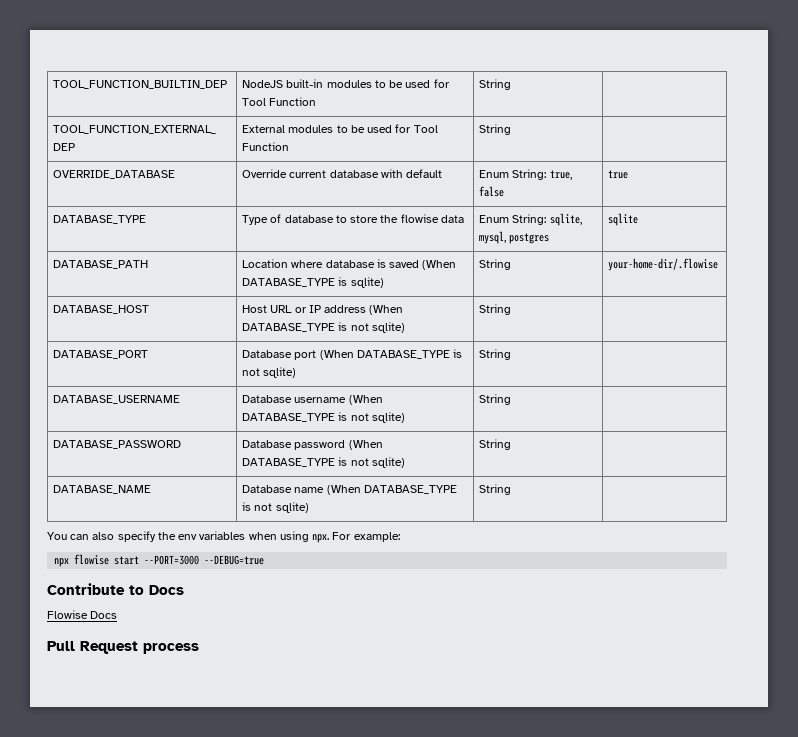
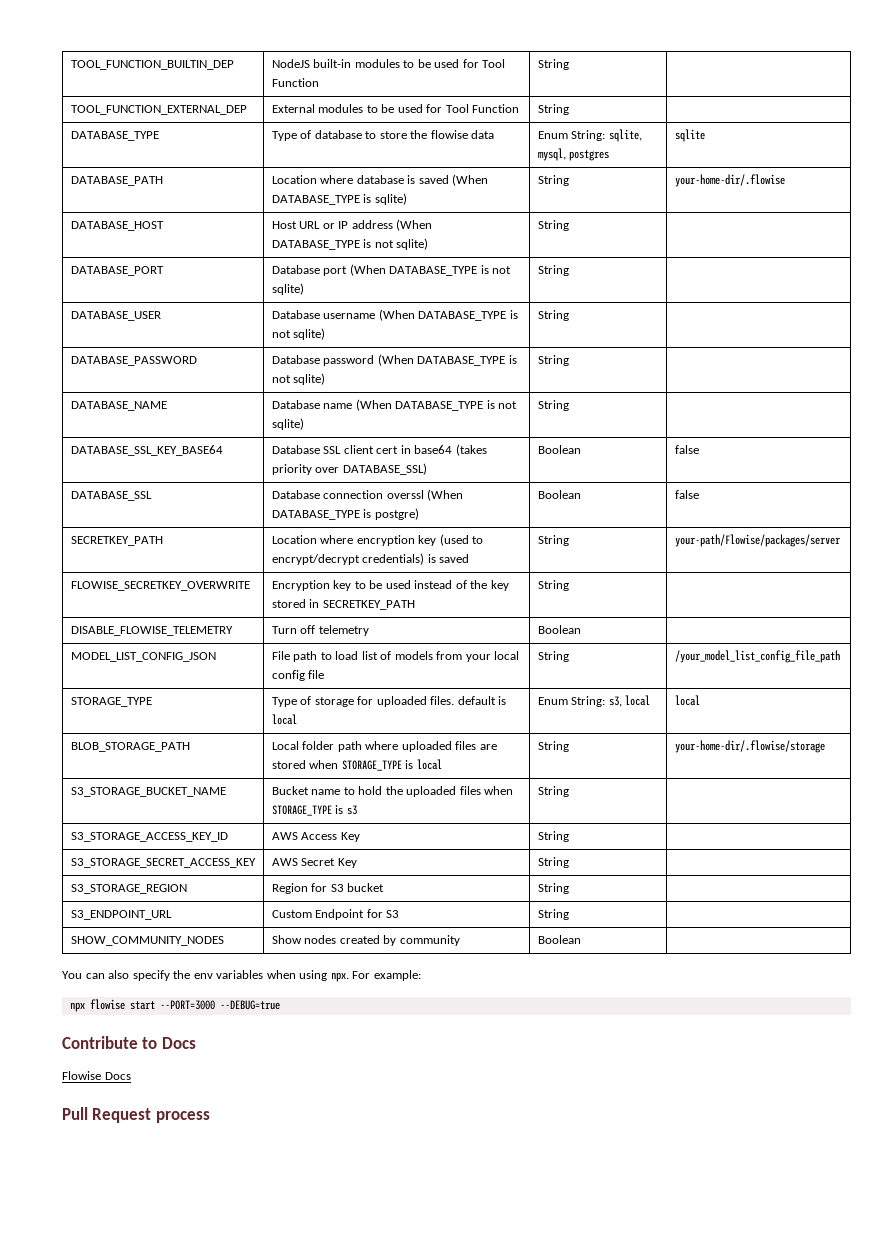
- OVERRIDE_DATABASE | Override current database with default | Enum String: true, false | true
- DATABASE_USERNAME | Database username (When DATABASE_TYPE is not sqlite) | String |
+ DATABASE_USER | Database username (When DATABASE_TYPE is not sqlite) | String |
+ DATABASE_SSL_KEY_BASE64 | Database SSL client cert in base64 (takes priority over DATABASE_SSL) | Boolean | false
+ DATABASE_SSL | Database connection overssl (When DATABASE_TYPE is postgre) | Boolean | false
+ SECRETKEY_PATH | Location where encryption key (used to encrypt/decrypt credentials) is saved | String | your-path/Flowise/packages/server
+ FLOWISE_SECRETKEY_OVERWRITE | Encryption key to be used instead of the key stored in SECRETKEY_PATH | String |
+ DISABLE_FLOWISE_TELEMETRY | Turn off telemetry | Boolean |
+ MODEL_LIST_CONFIG_JSON | File path to load list of models from your local config file | String | /your_model_list_config_file_path
+ STORAGE_TYPE | Type of storage for uploaded files. default is local | Enum String: s3, local | local
+ BLOB_STORAGE_PATH | Local folder path where uploaded files are stored when STORAGE_TYPE is local | String | your-home-dir/.flowise/storage
+ S3_STORAGE_BUCKET_NAME | Bucket name to hold the uploaded files when STORAGE_TYPE is s3 | String |
+ S3_STORAGE_ACCESS_KEY_ID | AWS Access Key | String |
+ S3_STORAGE_SECRET_ACCESS_KEY | AWS Secret Key | String |
+ S3_STORAGE_REGION | Region for S3 bucket | String |
+ S3_ENDPOINT_URL | Custom Endpoint for S3 | String |
+ SHOW_COMMUNITY_NODES | Show nodes created by community | Boolean |

